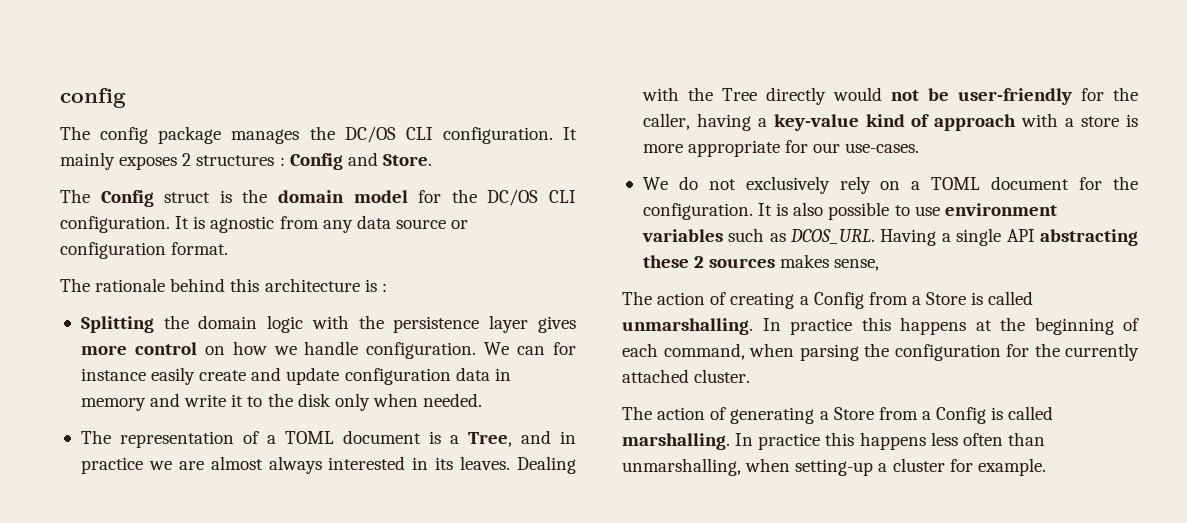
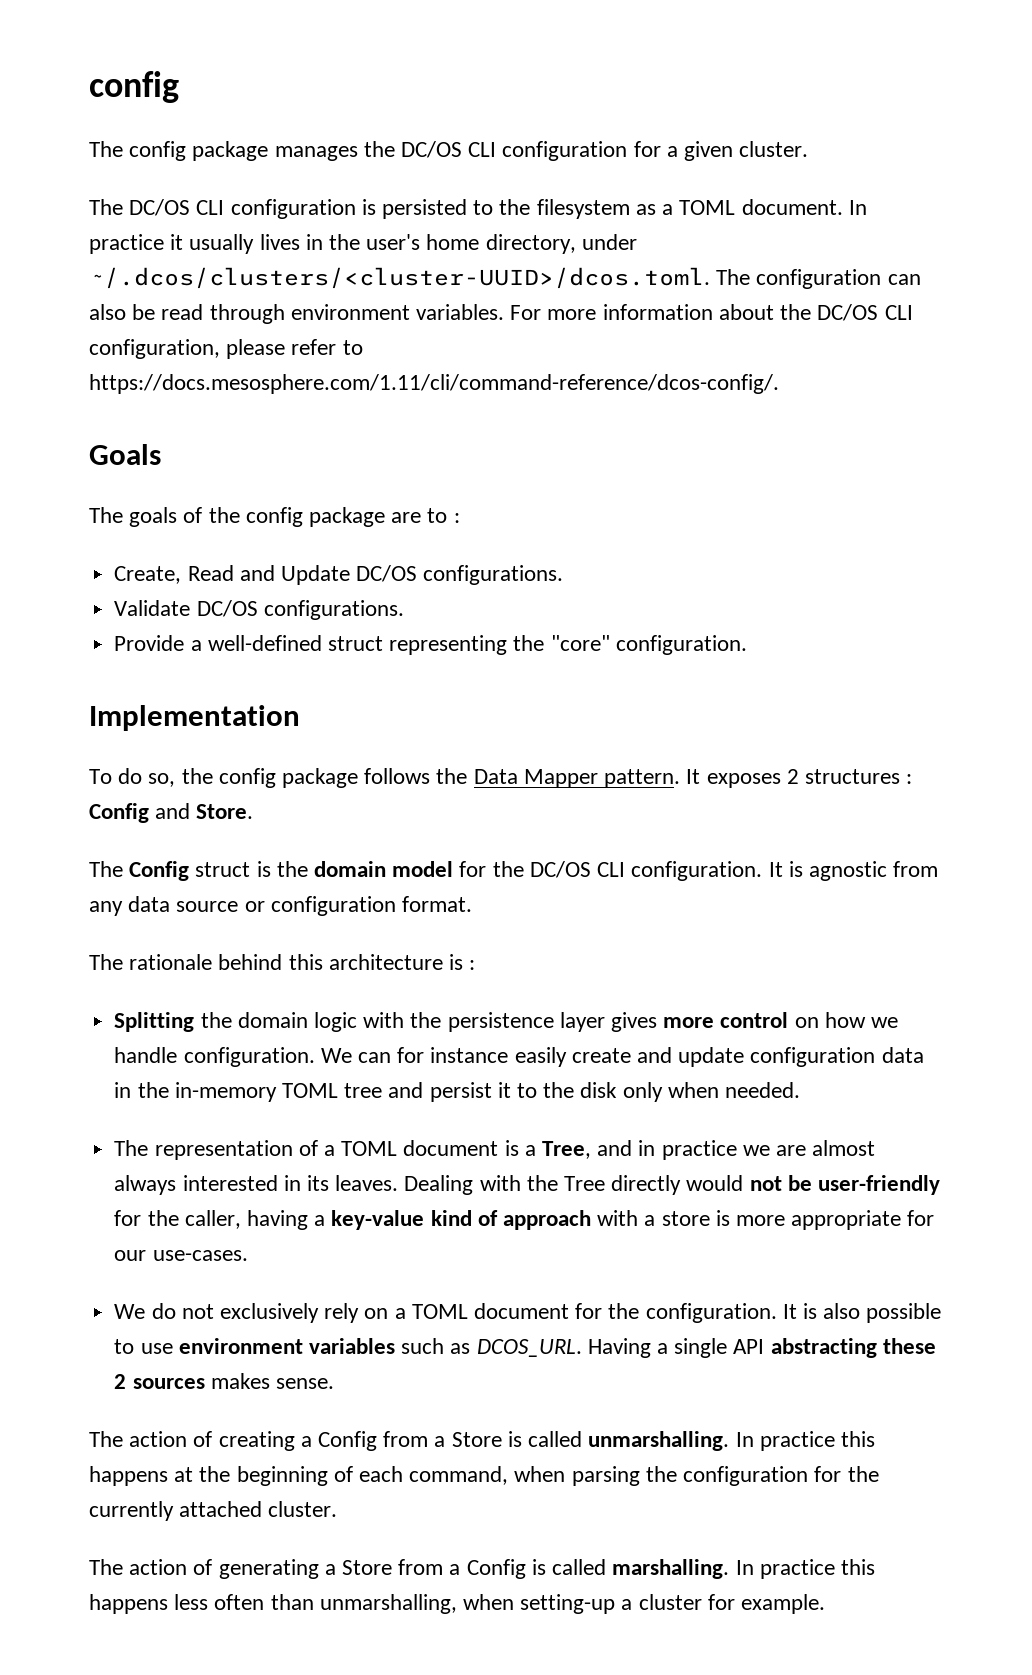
- The config package manages the DC/OS CLI configuration. It mainly exposes 2 structures : Config and Store.
+ The config package manages the DC/OS CLI configuration for a given cluster.
+ The DC/OS CLI configuration is persisted to the filesystem as a TOML document. In practice it usually lives in the user's home directory, under ~/.dcos/clusters/<cluster-UUID>/dcos.toml. The configuration can also be read through environment variables. For more information about the DC/OS CLI configuration, please refer to https://docs.mesosphere.com/1.11/cli/command-reference/dcos-config/.
+ Goals
+ The goals of the config package are to :
+ Create, Read and Update DC/OS configurations.
+ Validate DC/OS configurations.
+ Provide a well-defined struct representing the "core" configuration.
+ Implementation
+ To do so, the config package follows the Data Mapper pattern. It exposes 2 structures : Config and Store.
- We can for instance easily create and update configuration data in memory and write it to the disk only when needed.
+ We can for instance easily create and update configuration data in the in-memory TOML tree and persist it to the disk only when needed.
- Having a single API abstracting these 2 sources makes sense,
+ Having a single API abstracting these 2 sources makes sense.

